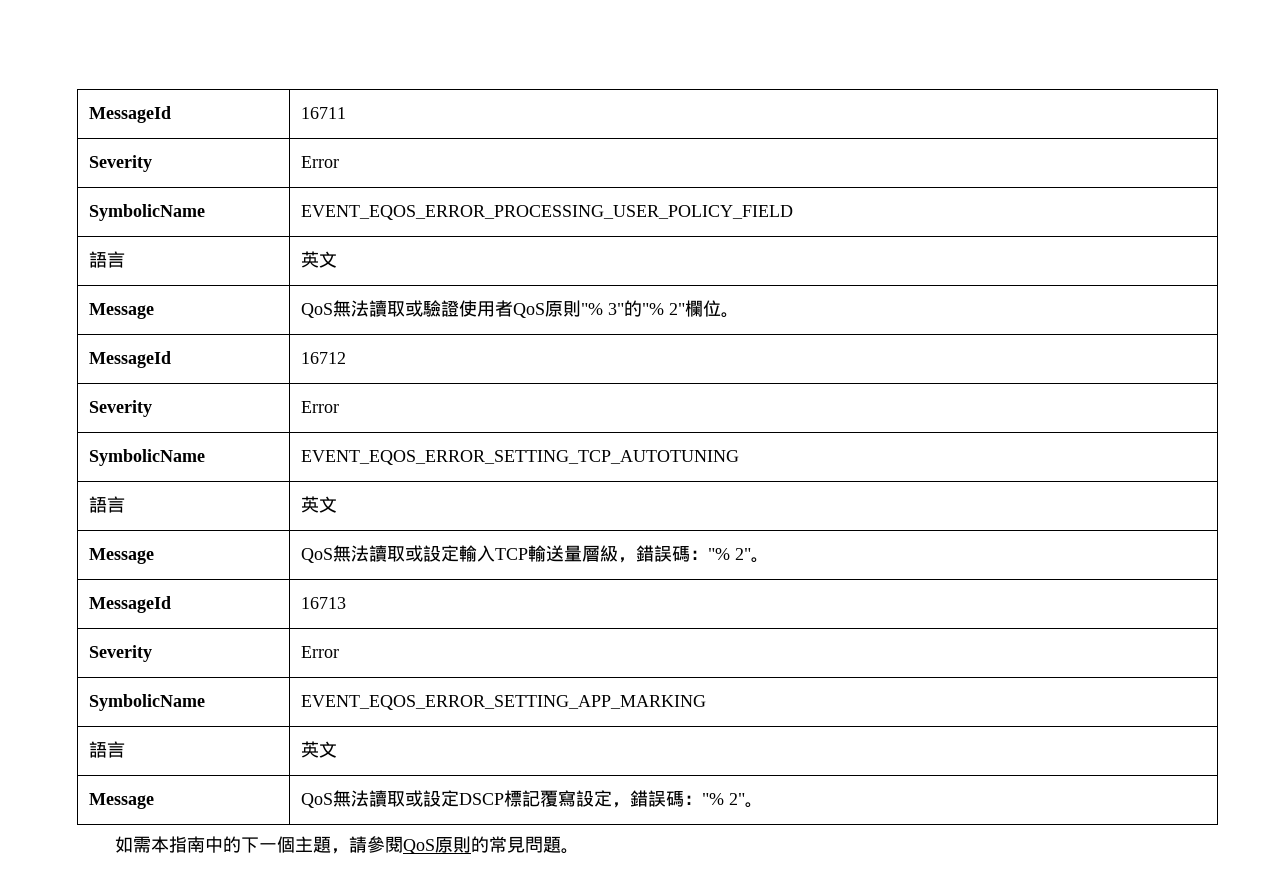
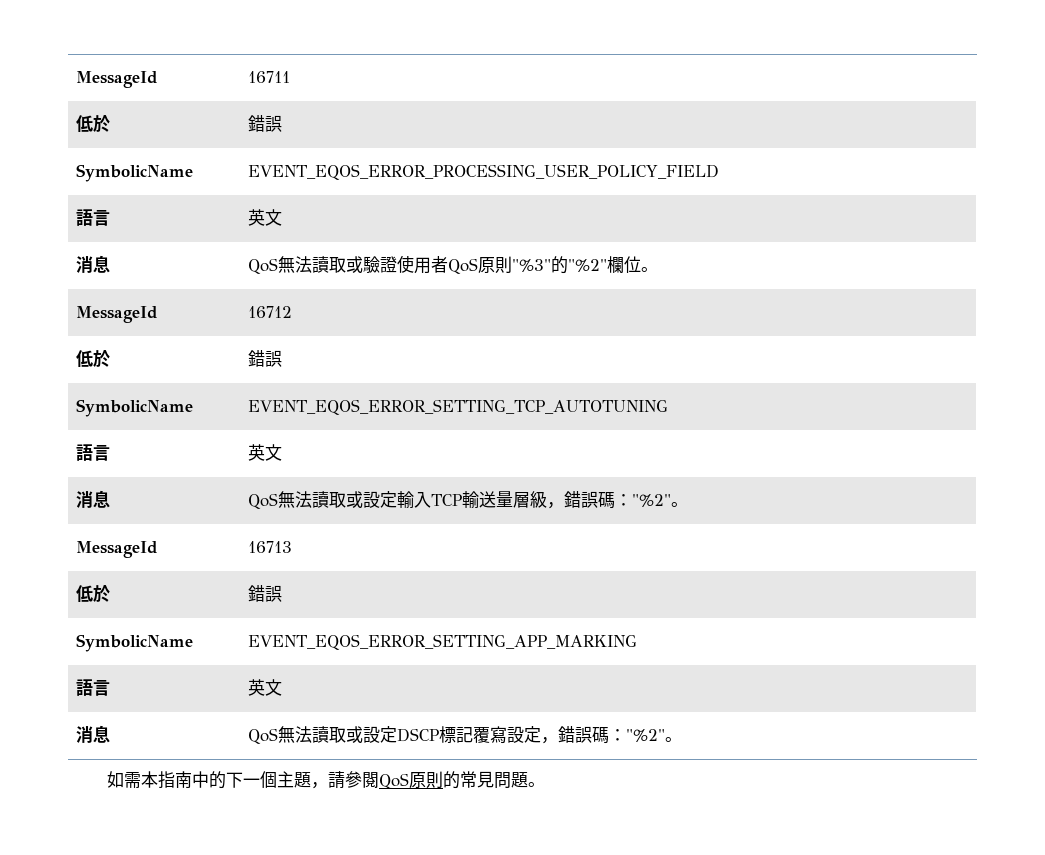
  MessageId | 16711
- Severity | Error
+ 低於 | 錯誤
- Message | QoS無法讀取或驗證使用者QoS原則"% 3"的"% 2"欄位。
+ 消息 | QoS無法讀取或驗證使用者QoS原則"%3"的"%2"欄位。
  MessageId | 16712
- Severity | Error
+ 低於 | 錯誤
- Message | QoS無法讀取或設定輸入TCP輸送量層級，錯誤碼："% 2"。
+ 消息 | QoS無法讀取或設定輸入TCP輸送量層級，錯誤碼："%2"。
  MessageId | 16713
- Severity | Error
+ 低於 | 錯誤
- Message | QoS無法讀取或設定DSCP標記覆寫設定，錯誤碼："% 2"。
+ 消息 | QoS無法讀取或設定DSCP標記覆寫設定，錯誤碼："%2"。

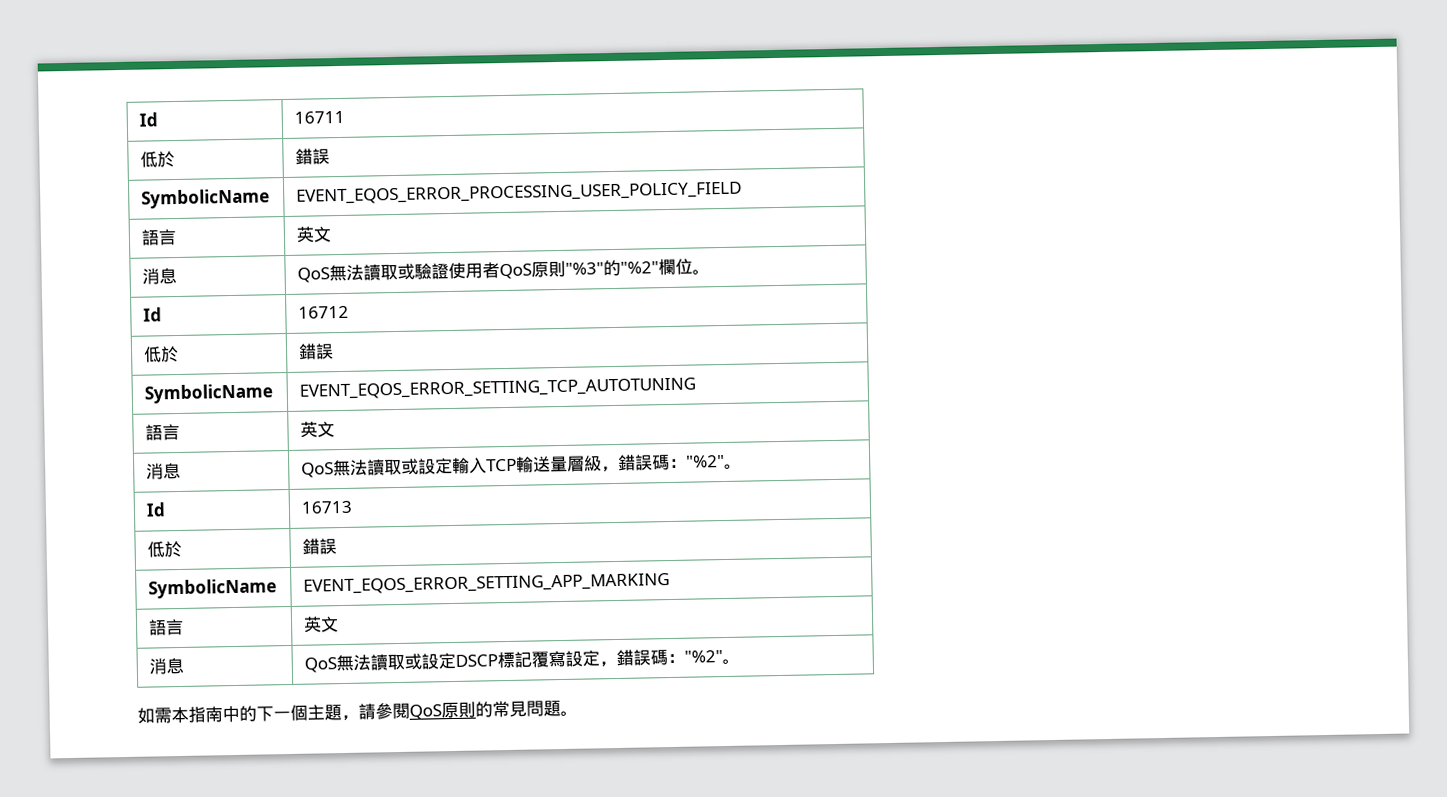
- MessageId | 16711
+ Id | 16711
- MessageId | 16712
+ Id | 16712
- MessageId | 16713
+ Id | 16713

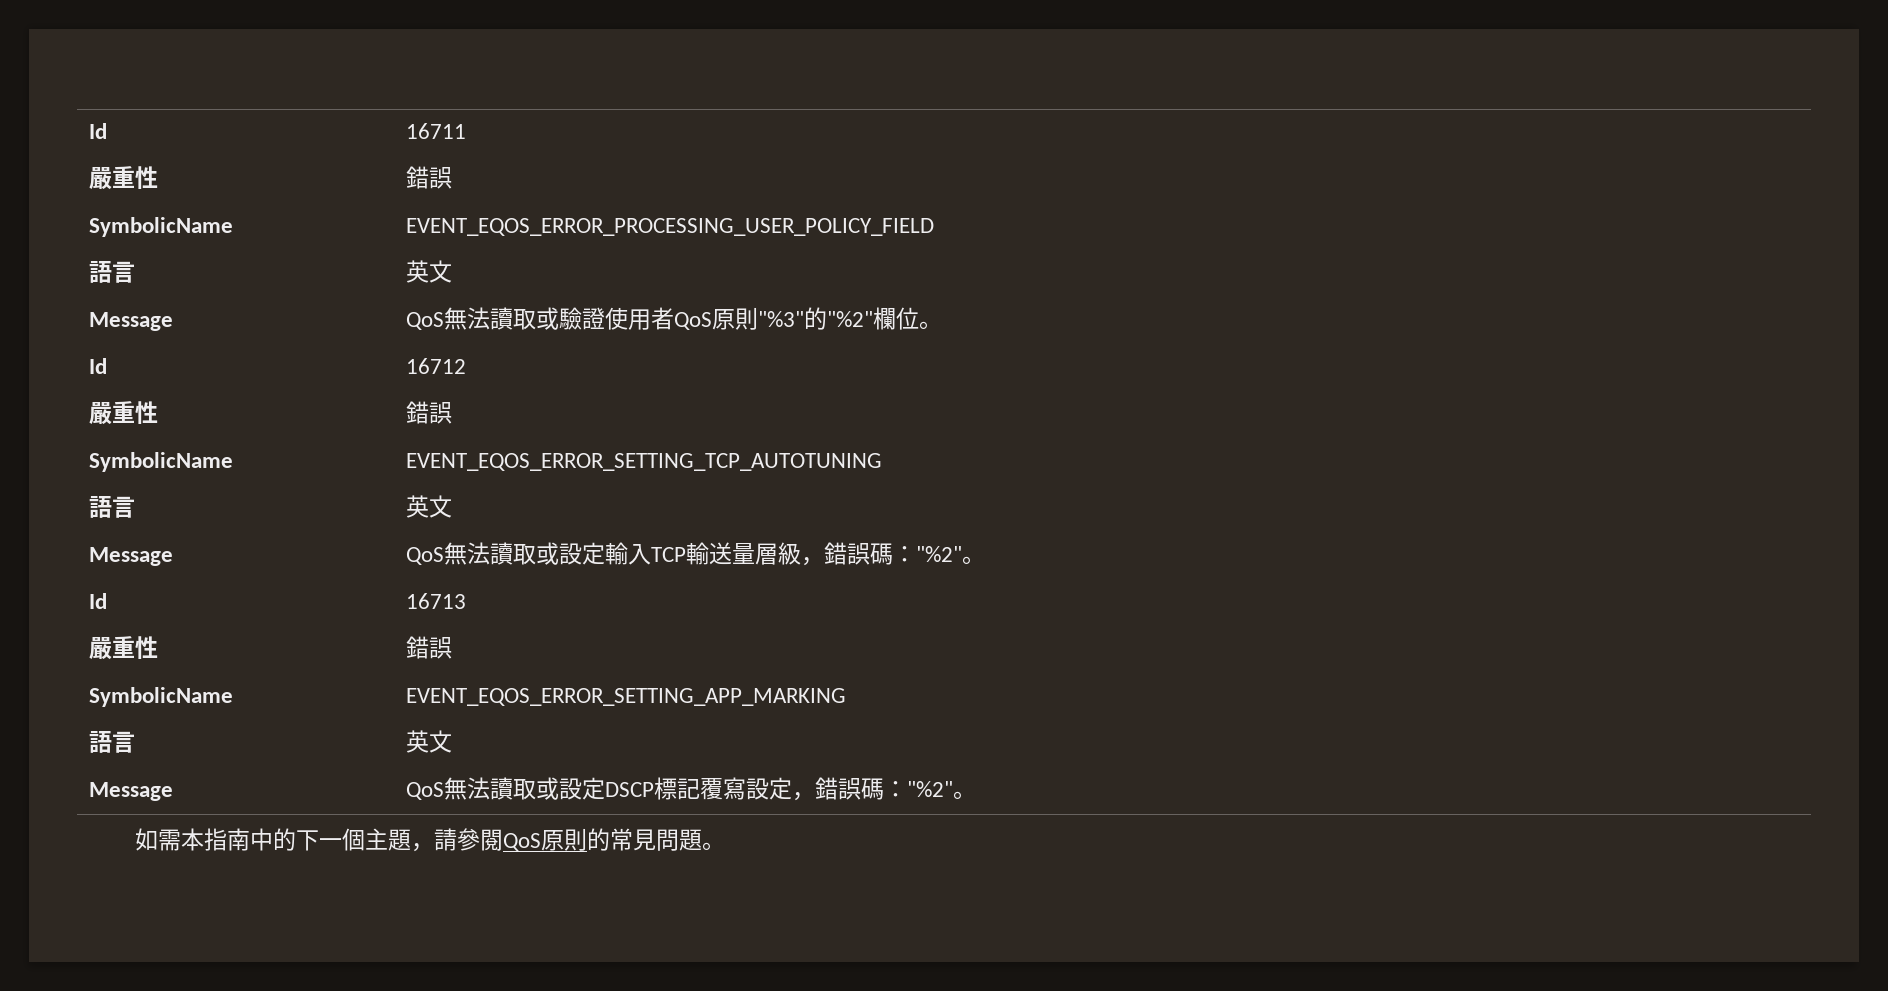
  Id | 16711
- 低於 | 錯誤
+ 嚴重性 | 錯誤
- 消息 | QoS無法讀取或驗證使用者QoS原則"%3"的"%2"欄位。
+ Message | QoS無法讀取或驗證使用者QoS原則"%3"的"%2"欄位。
  Id | 16712
- 低於 | 錯誤
+ 嚴重性 | 錯誤
- 消息 | QoS無法讀取或設定輸入TCP輸送量層級，錯誤碼："%2"。
+ Message | QoS無法讀取或設定輸入TCP輸送量層級，錯誤碼："%2"。
  Id | 16713
- 低於 | 錯誤
+ 嚴重性 | 錯誤
- 消息 | QoS無法讀取或設定DSCP標記覆寫設定，錯誤碼："%2"。
+ Message | QoS無法讀取或設定DSCP標記覆寫設定，錯誤碼："%2"。

